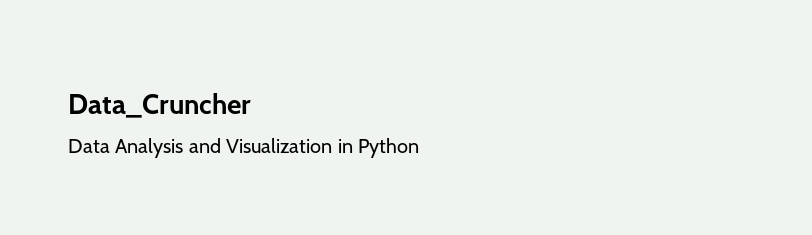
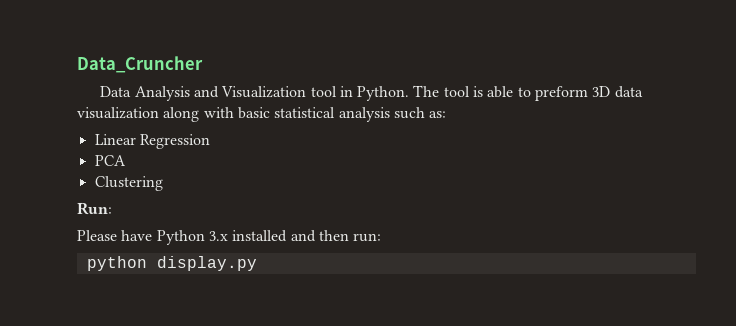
- Data Analysis and Visualization in Python
+ Data Analysis and Visualization tool in Python. The tool is able to preform 3D data visualization along with basic statistical analysis such as:
+ Linear Regression
+ PCA
+ Clustering
+ Run:
+ Please have Python 3.x installed and then run:
+ python display.py

